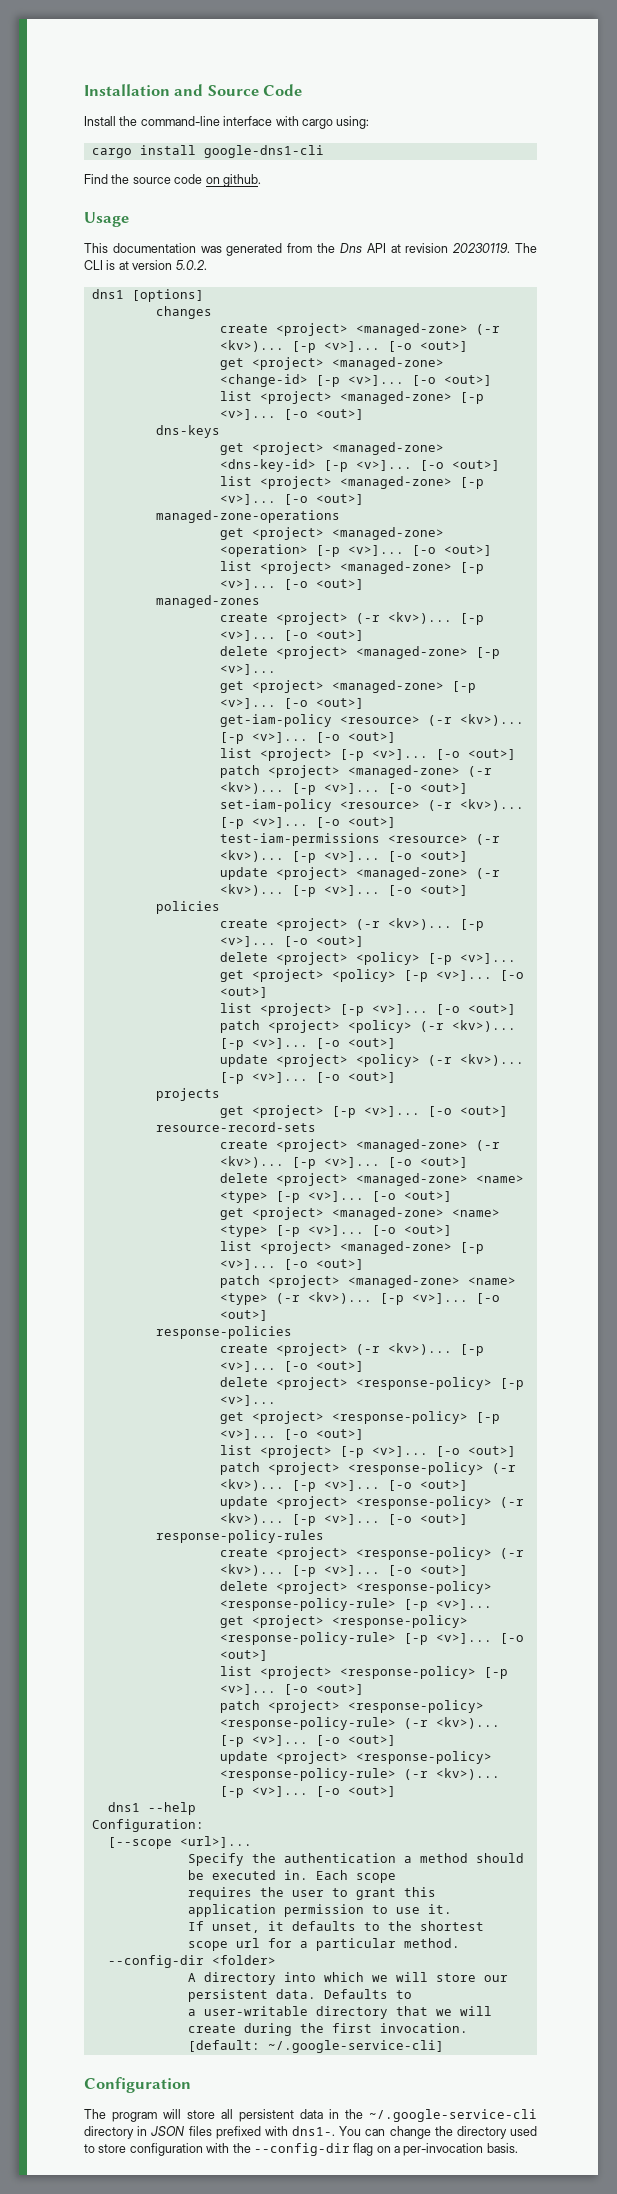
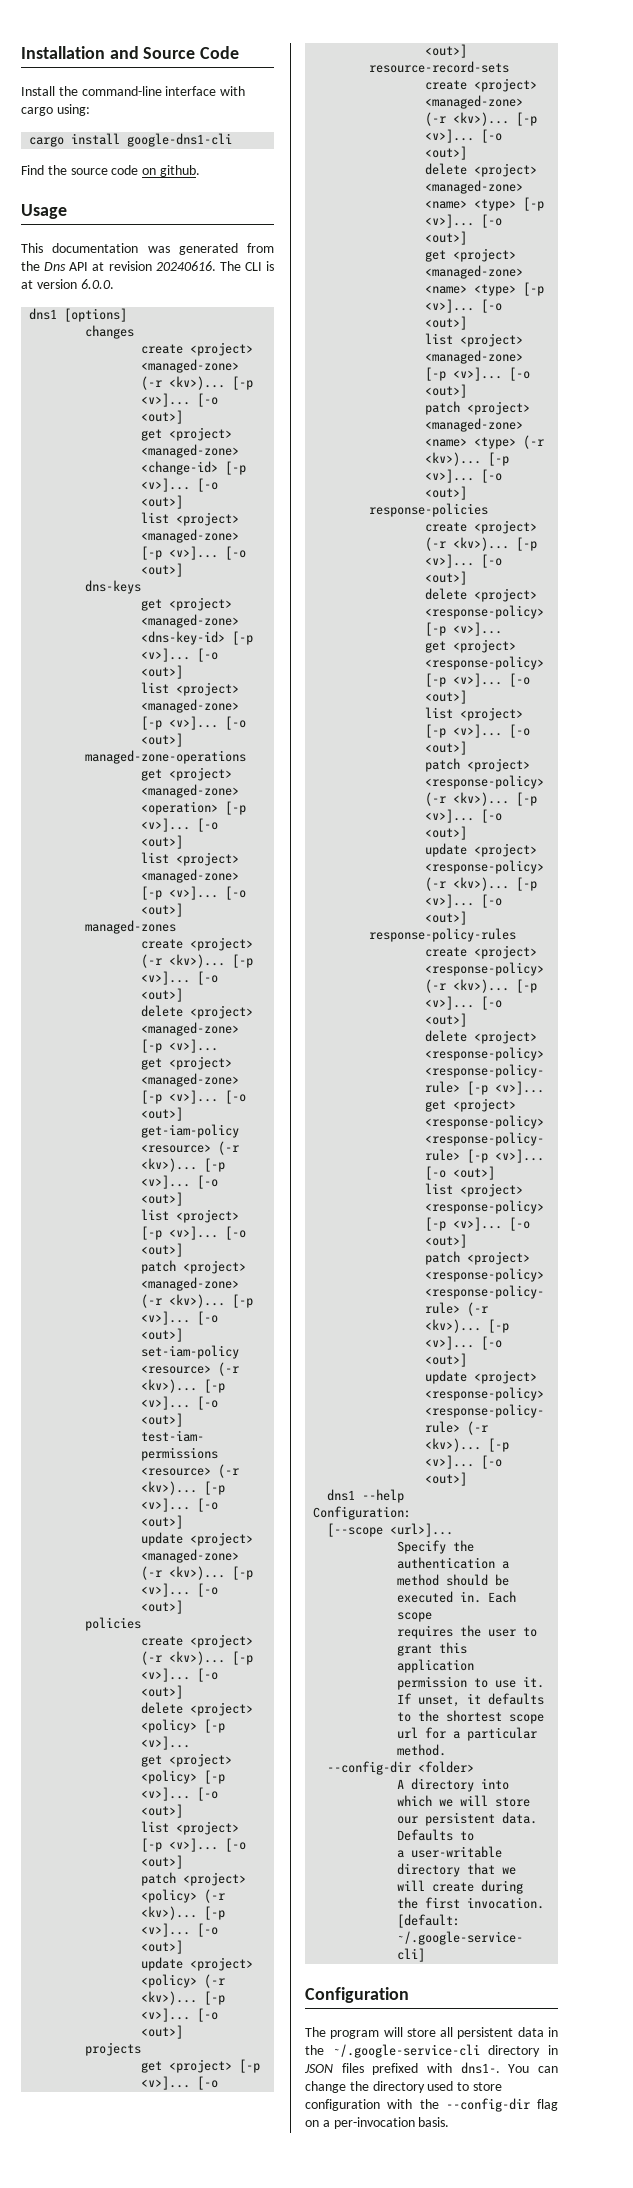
- This documentation was generated from the Dns API at revision 20230119.
+ This documentation was generated from the Dns API at revision 20240616.
- The CLI is at version 5.0.2.
+ The CLI is at version 6.0.0.

